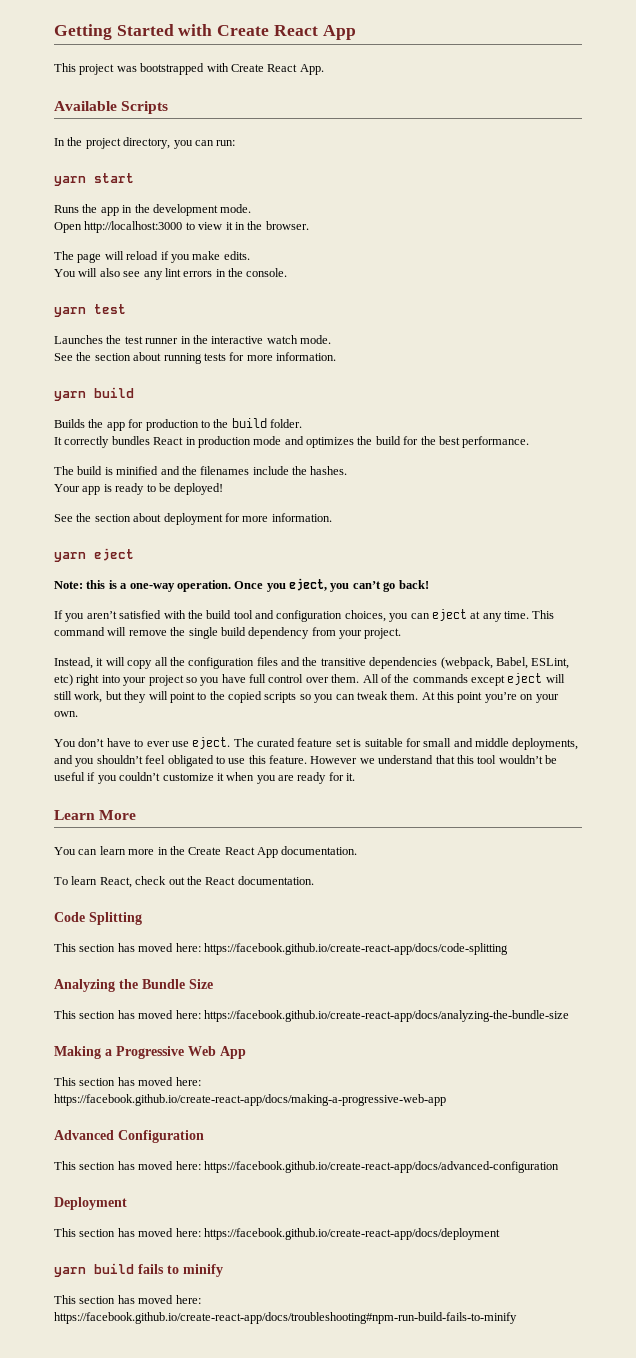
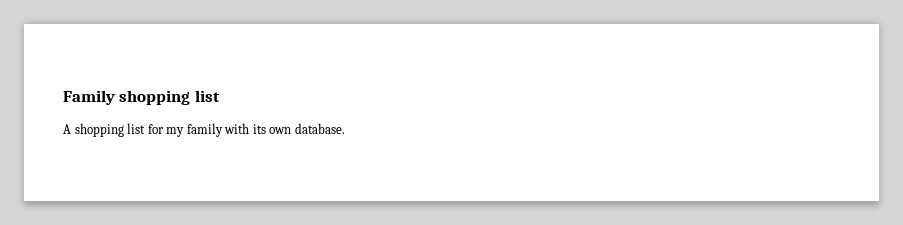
- Getting Started with Create React App
- This project was bootstrapped with Create React App.
- Available Scripts
- In the project directory, you can run:
- yarn start
- Runs the app in the development mode.
- Open http://localhost:3000 to view it in the browser.
- The page will reload if you make edits.
- You will also see any lint errors in the console.
- yarn test
- Launches the test runner in the interactive watch mode.
- See the section about running tests for more information.
- yarn build
- Builds the app for production to the build folder.
- It correctly bundles React in production mode and optimizes the build for the best performance.
- The build is minified and the filenames include the hashes.
- Your app is ready to be deployed!
- See the section about deployment for more information.
- yarn eject
- Note: this is a one-way operation. Once you eject, you can’t go back!
- If you aren’t satisfied with the build tool and configuration choices, you can eject at any time. This command will remove the single build dependency from your project.
- Instead, it will copy all the configuration files and the transitive dependencies (webpack, Babel, ESLint, etc) right into your project so you have full control over them. All of the commands except eject will still work, but they will point to the copied scripts so you can tweak them. At this point you’re on your own.
- You don’t have to ever use eject. The curated feature set is suitable for small and middle deployments, and you shouldn’t feel obligated to use this feature. However we understand that this tool wouldn’t be useful if you couldn’t customize it when you are ready for it.
- Learn More
- You can learn more in the Create React App documentation.
- To learn React, check out the React documentation.
- Code Splitting
- This section has moved here: https://facebook.github.io/create-react-app/docs/code-splitting
- Analyzing the Bundle Size
- This section has moved here: https://facebook.github.io/create-react-app/docs/analyzing-the-bundle-size
- Making a Progressive Web App
- This section has moved here: https://facebook.github.io/create-react-app/docs/making-a-progressive-web-app
- Advanced Configuration
- This section has moved here: https://facebook.github.io/create-react-app/docs/advanced-configuration
- Deployment
- This section has moved here: https://facebook.github.io/create-react-app/docs/deployment
- yarn build fails to minify
- This section has moved here: https://facebook.github.io/create-react-app/docs/troubleshooting#npm-run-build-fails-to-minify
+ Family shopping list
+ A shopping list for my family with its own database.

